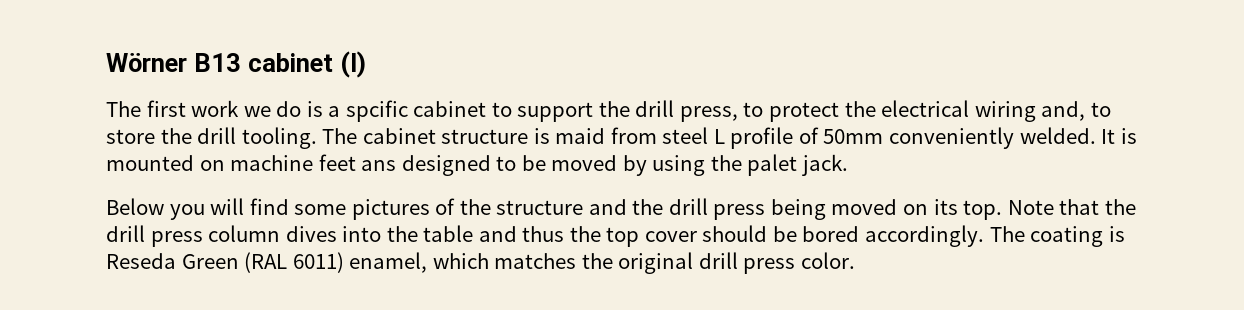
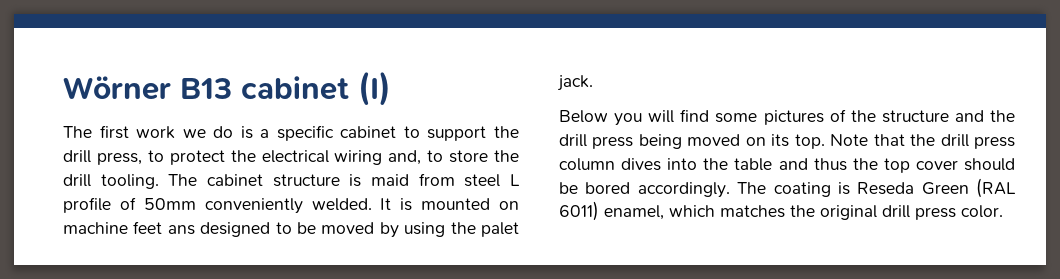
- The first work we do is a spcific cabinet to support the drill press, to protect the electrical wiring and, to store the drill tooling.
+ The first work we do is a specific cabinet to support the drill press, to protect the electrical wiring and, to store the drill tooling.

